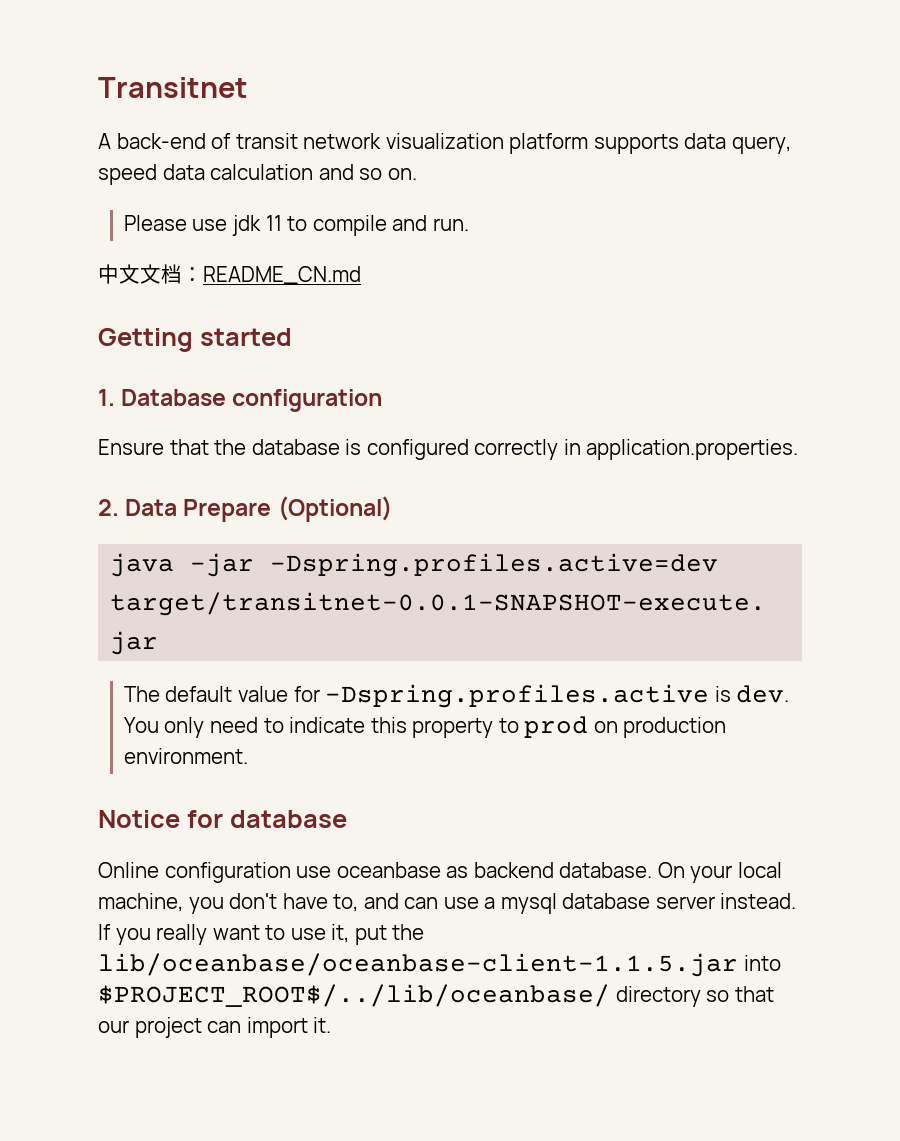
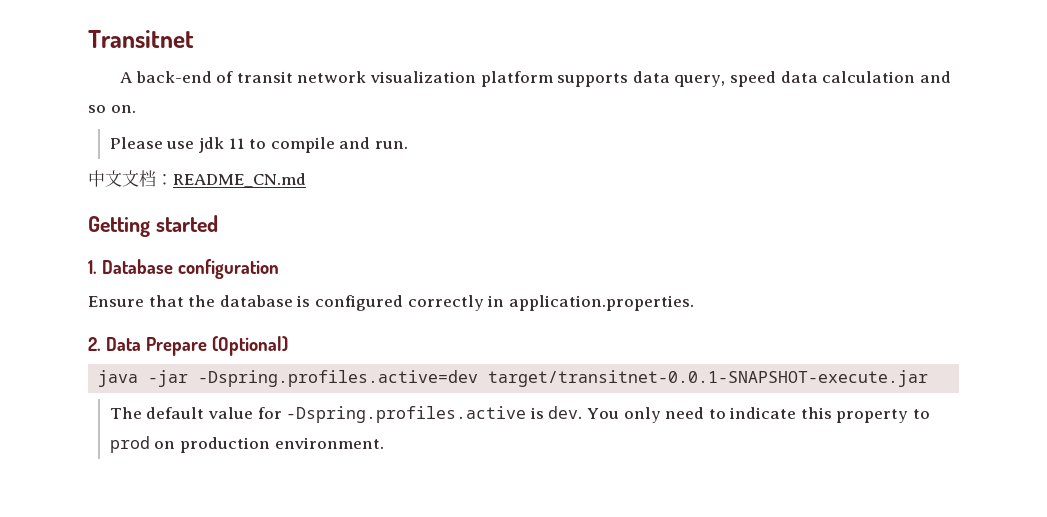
- Notice for database
- Online configuration use oceanbase as backend database. On your local machine, you don't have to, and can use a mysql database server instead. If you really want to use it, put the lib/oceanbase/oceanbase-client-1.1.5.jar into $PROJECT_ROOT$/../lib/oceanbase/ directory so that our project can import it.

